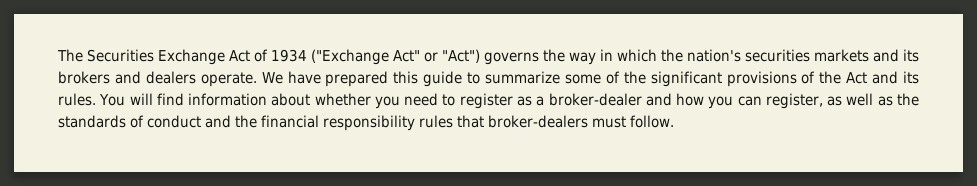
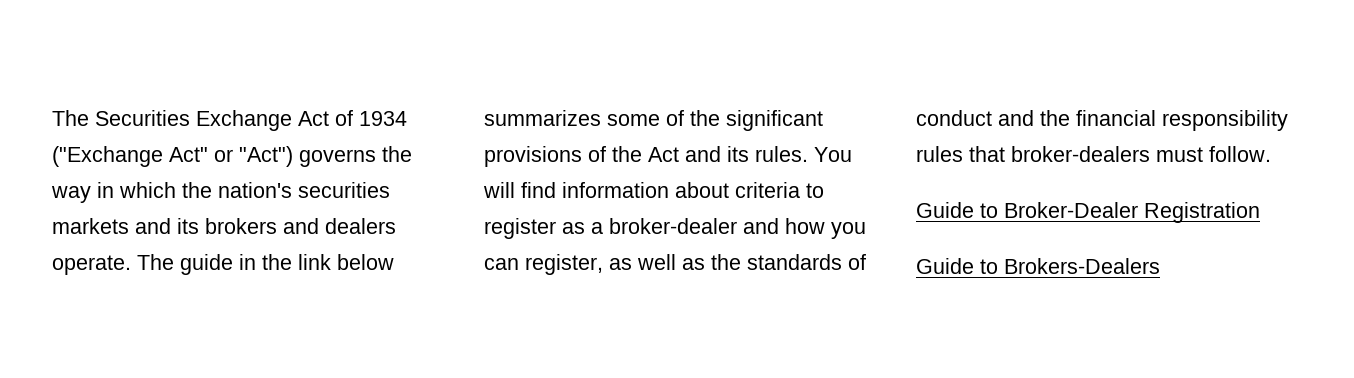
- We have prepared this guide to summarize some of the significant provisions of the Act and its rules.
+ The guide in the link below summarizes some of the significant provisions of the Act and its rules.
- You will find information about whether you need to register as a broker-dealer and how you can register, as well as the standards of conduct and the financial responsibility rules that broker-dealers must follow.
+ You will find information about criteria to register as a broker-dealer and how you can register, as well as the standards of conduct and the financial responsibility rules that broker-dealers must follow.
+ Guide to Broker-Dealer Registration
+ Guide to Brokers-Dealers

